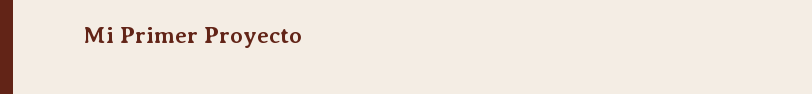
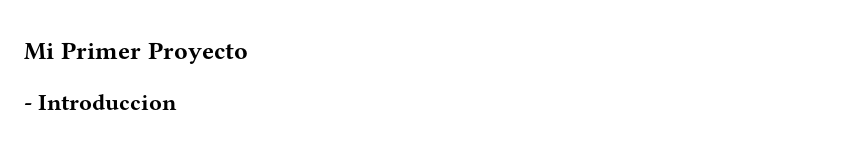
+ - Introduccion

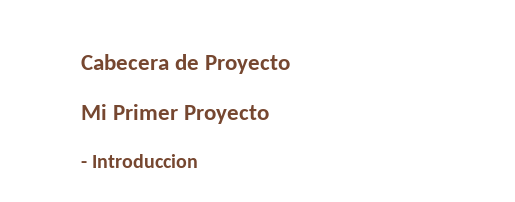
+ Cabecera de Proyecto

